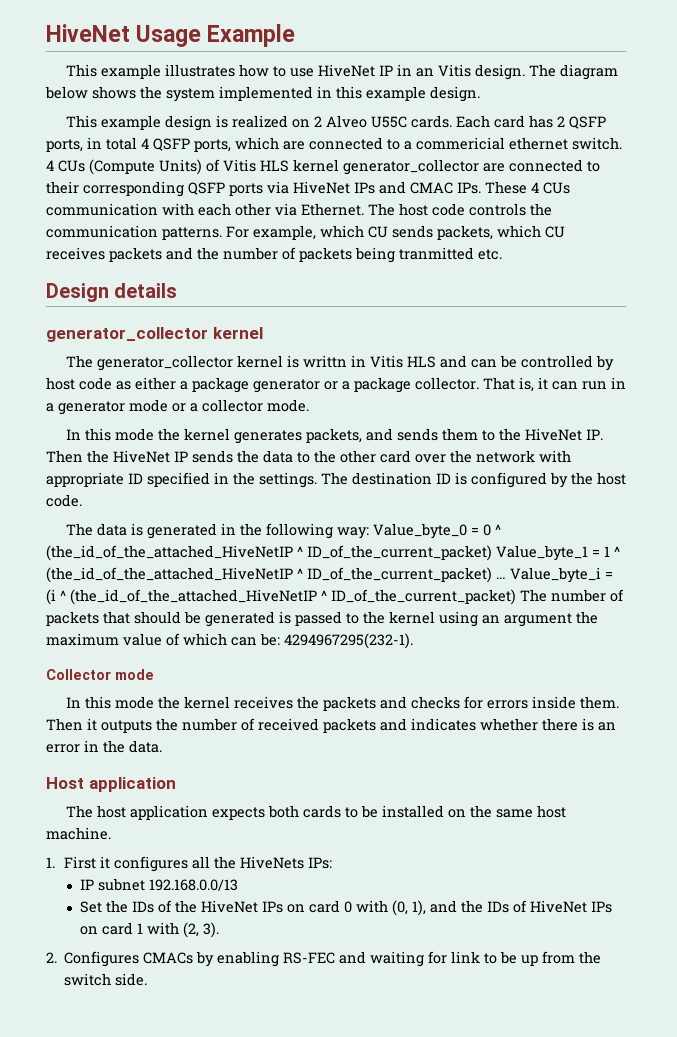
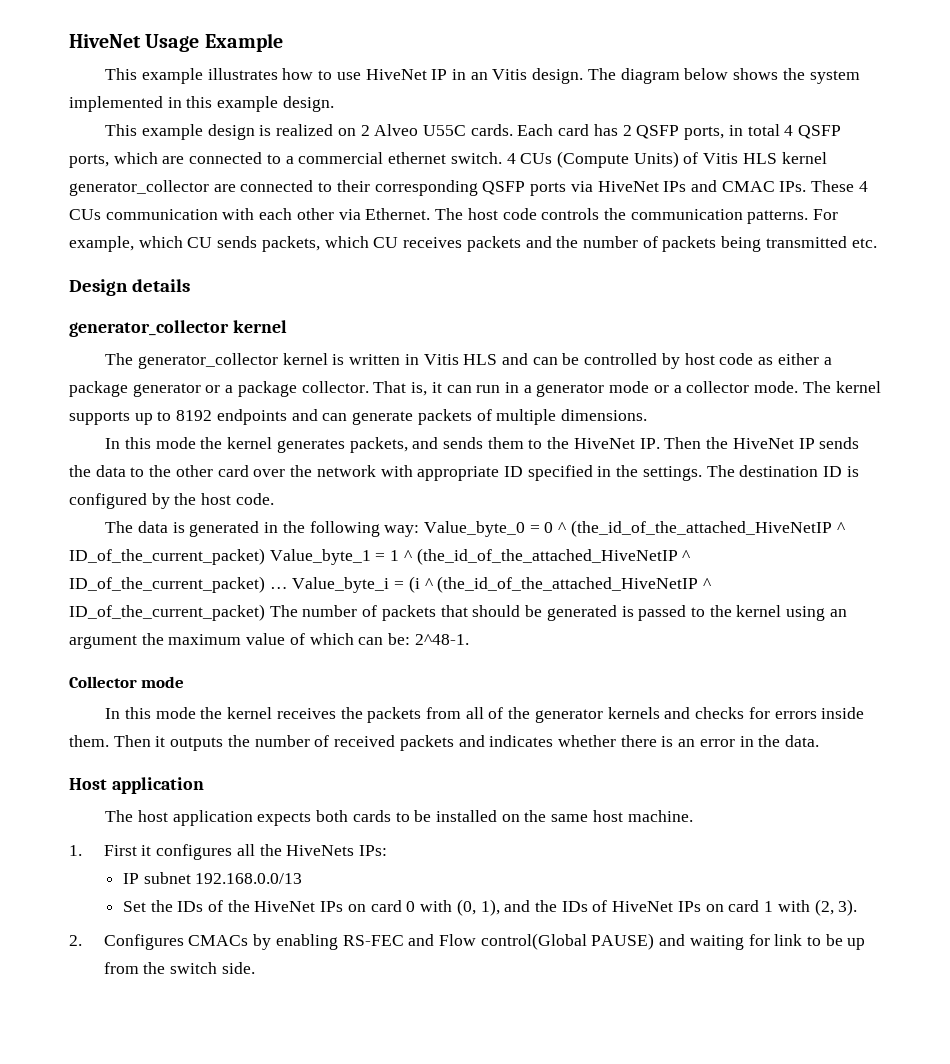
- Each card has 2 QSFP ports, in total 4 QSFP ports, which are connected to a commericial ethernet switch.
+ Each card has 2 QSFP ports, in total 4 QSFP ports, which are connected to a commercial ethernet switch.
- For example, which CU sends packets, which CU receives packets and the number of packets being tranmitted etc.
+ For example, which CU sends packets, which CU receives packets and the number of packets being transmitted etc.
- The generator_collector kernel is writtn in Vitis HLS and can be controlled by host code as either a package generator or a package collector.
+ The generator_collector kernel is written in Vitis HLS and can be controlled by host code as either a package generator or a package collector.
+ The kernel supports up to 8192 endpoints and can generate packets of multiple dimensions.
- Value_byte_i = (i ^ (the_id_of_the_attached_HiveNetIP ^ ID_of_the_current_packet) The number of packets that should be generated is passed to the kernel using an argument the maximum value of which can be: 4294967295(232-1).
+ Value_byte_i = (i ^ (the_id_of_the_attached_HiveNetIP ^ ID_of_the_current_packet) The number of packets that should be generated is passed to the kernel using an argument the maximum value of which can be: 2^48-1.
- In this mode the kernel receives the packets and checks for errors inside them.
+ In this mode the kernel receives the packets from all of the generator kernels and checks for errors inside them.
- 2. Configures CMACs by enabling RS-FEC and waiting for link to be up from the switch side.
+ 2. Configures CMACs by enabling RS-FEC and Flow control(Global PAUSE) and waiting for link to be up from the switch side.

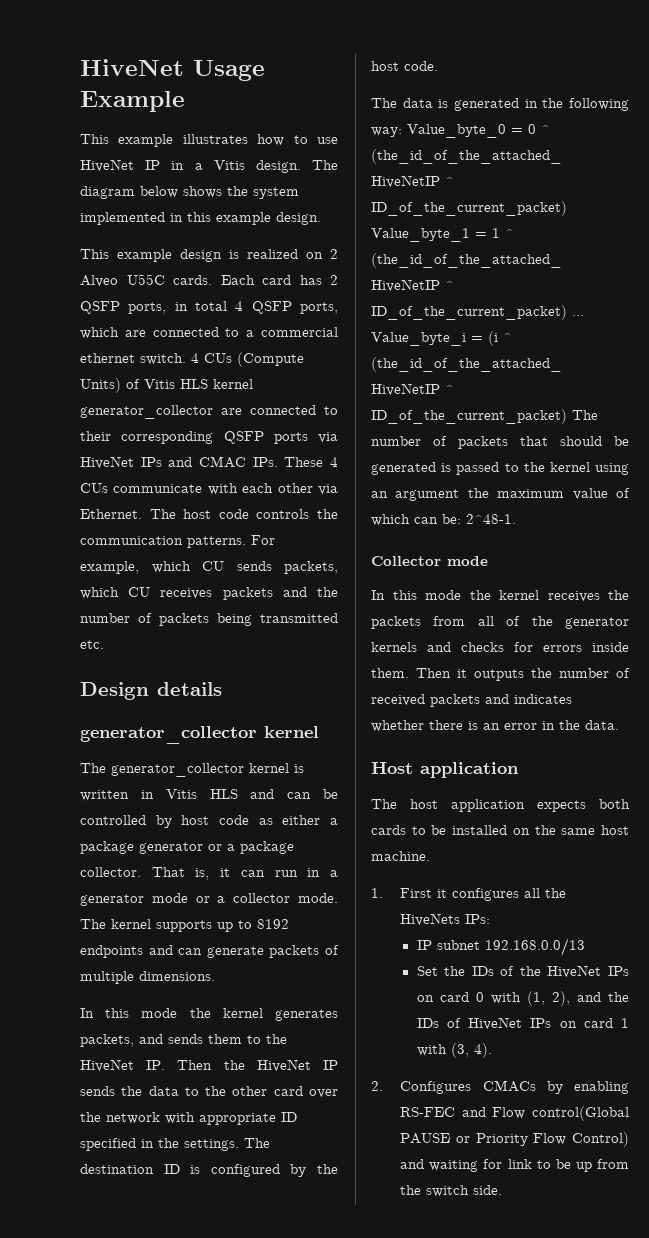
- This example illustrates how to use HiveNet IP in an Vitis design.
+ This example illustrates how to use HiveNet IP in a Vitis design.
- 4 CUs (Compute Units) of Vitis HLS kernel generator_collector are connected to their corresponding QSFP ports via HiveNet IPs and CMAC IPs. These 4 CUs communication with each other via Ethernet.
+ 4 CUs (Compute Units) of Vitis HLS kernel generator_collector are connected to their corresponding QSFP ports via HiveNet IPs and CMAC IPs. These 4 CUs communicate with each other via Ethernet.
- Set the IDs of the HiveNet IPs on card 0 with (0, 1), and the IDs of HiveNet IPs on card 1 with (2, 3).
+ Set the IDs of the HiveNet IPs on card 0 with (1, 2), and the IDs of HiveNet IPs on card 1 with (3, 4).
- 2. Configures CMACs by enabling RS-FEC and Flow control(Global PAUSE) and waiting for link to be up from the switch side.
+ 2. Configures CMACs by enabling RS-FEC and Flow control(Global PAUSE or Priority Flow Control) and waiting for link to be up from the switch side.

